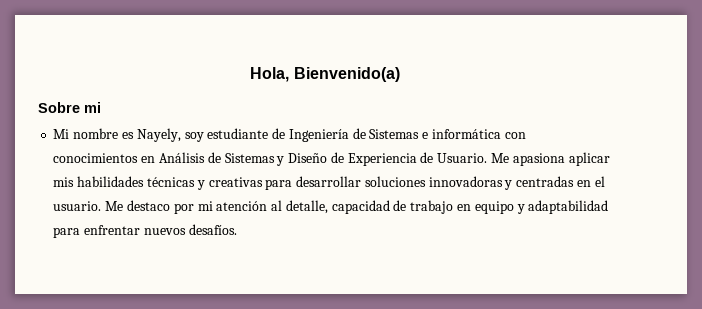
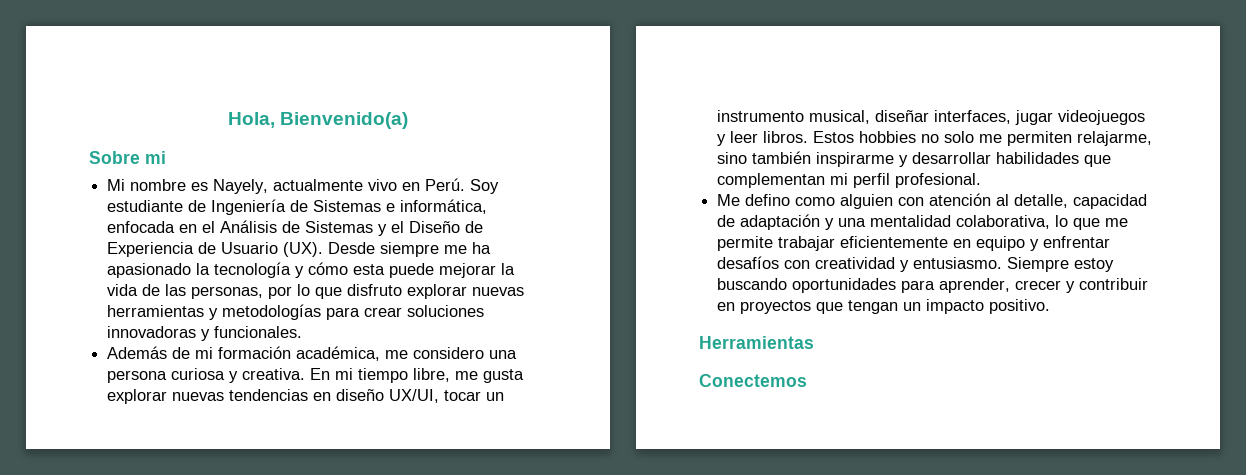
- Mi nombre es Nayely, soy estudiante de Ingeniería de Sistemas e informática con conocimientos en Análisis de Sistemas y Diseño de Experiencia de Usuario. Me apasiona aplicar mis habilidades técnicas y creativas para desarrollar soluciones innovadoras y centradas en el usuario. Me destaco por mi atención al detalle, capacidad de trabajo en equipo y adaptabilidad para enfrentar nuevos desafíos.
+ Mi nombre es Nayely, actualmente vivo en Perú. Soy estudiante de Ingeniería de Sistemas e informática, enfocada en el Análisis de Sistemas y el Diseño de Experiencia de Usuario (UX). Desde siempre me ha apasionado la tecnología y cómo esta puede mejorar la vida de las personas, por lo que disfruto explorar nuevas herramientas y metodologías para crear soluciones innovadoras y funcionales.
+ Además de mi formación académica, me considero una persona curiosa y creativa. En mi tiempo libre, me gusta explorar nuevas tendencias en diseño UX/UI, tocar un instrumento musical, diseñar interfaces, jugar videojuegos y leer libros. Estos hobbies no solo me permiten relajarme, sino también inspirarme y desarrollar habilidades que complementan mi perfil profesional.
+ Me defino como alguien con atención al detalle, capacidad de adaptación y una mentalidad colaborativa, lo que me permite trabajar eficientemente en equipo y enfrentar desafíos con creatividad y entusiasmo. Siempre estoy buscando oportunidades para aprender, crecer y contribuir en proyectos que tengan un impacto positivo.
+ Herramientas
+ Conectemos

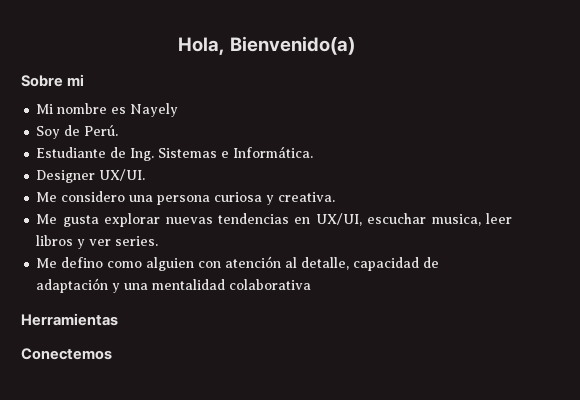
- Mi nombre es Nayely, actualmente vivo en Perú. Soy estudiante de Ingeniería de Sistemas e informática, enfocada en el Análisis de Sistemas y el Diseño de Experiencia de Usuario (UX). Desde siempre me ha apasionado la tecnología y cómo esta puede mejorar la vida de las personas, por lo que disfruto explorar nuevas herramientas y metodologías para crear soluciones innovadoras y funcionales.
- Además de mi formación académica, me considero una persona curiosa y creativa. En mi tiempo libre, me gusta explorar nuevas tendencias en diseño UX/UI, tocar un instrumento musical, diseñar interfaces, jugar videojuegos y leer libros. Estos hobbies no solo me permiten relajarme, sino también inspirarme y desarrollar habilidades que complementan mi perfil profesional.
+ Mi nombre es Nayely
+ Soy de Perú.
+ Estudiante de Ing. Sistemas e Informática.
+ Designer UX/UI.
+ Me considero una persona curiosa y creativa.
+ Me gusta explorar nuevas tendencias en UX/UI, escuchar musica, leer libros y ver series.
- Me defino como alguien con atención al detalle, capacidad de adaptación y una mentalidad colaborativa, lo que me permite trabajar eficientemente en equipo y enfrentar desafíos con creatividad y entusiasmo. Siempre estoy buscando oportunidades para aprender, crecer y contribuir en proyectos que tengan un impacto positivo.
+ Me defino como alguien con atención al detalle, capacidad de adaptación y una mentalidad colaborativa

